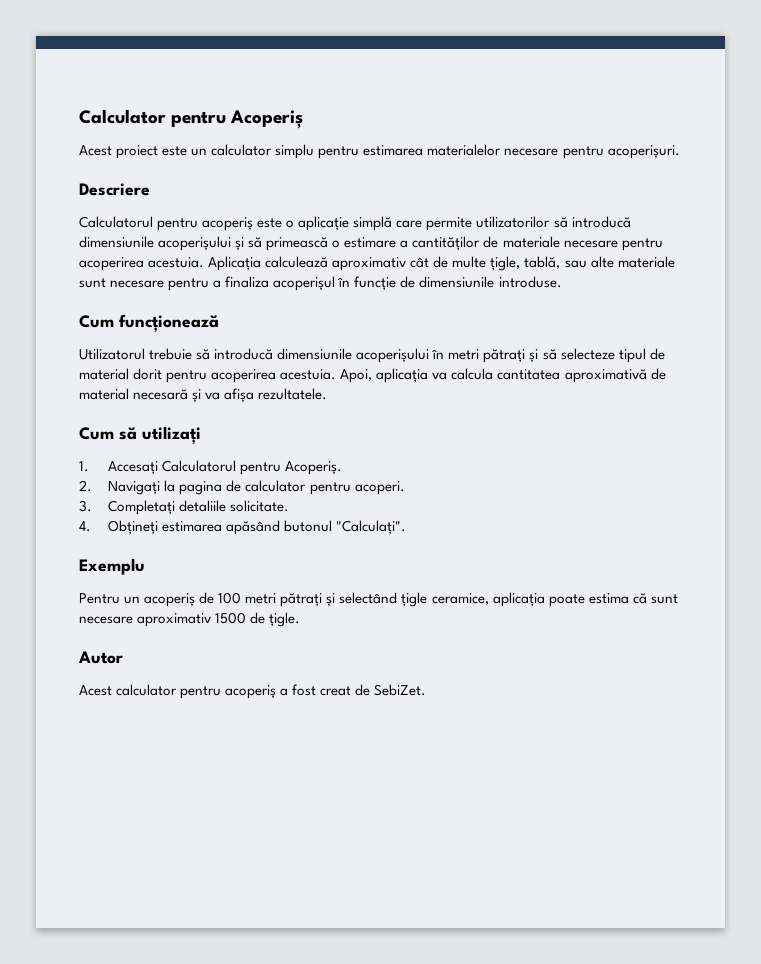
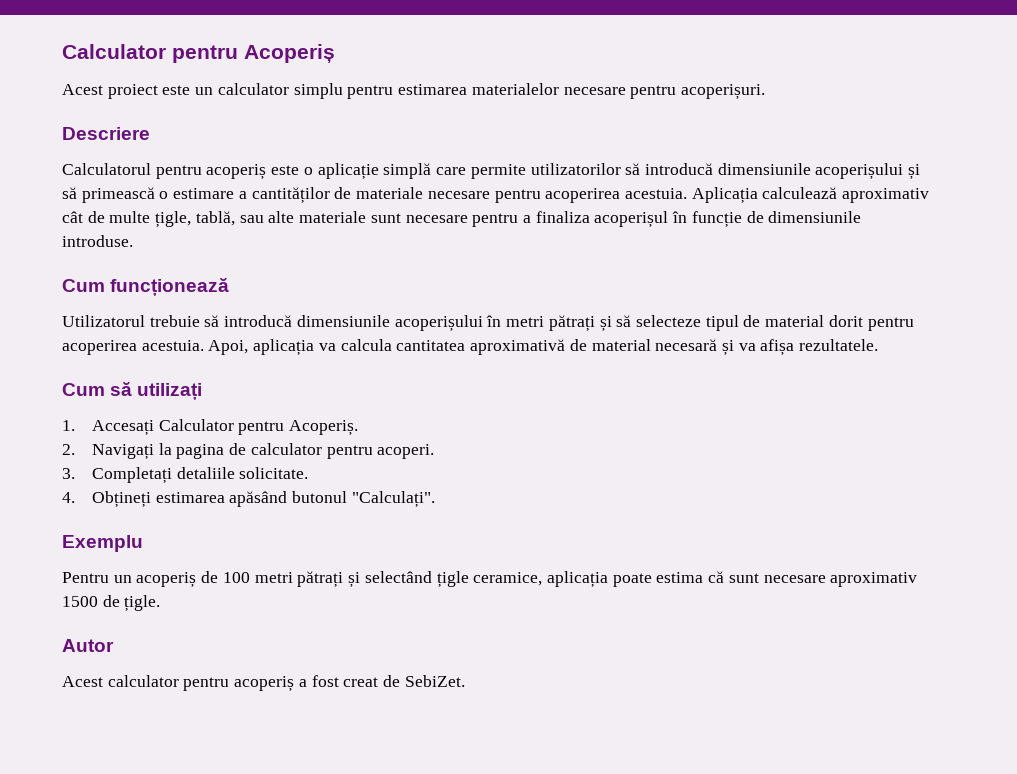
- 1. Accesați Calculatorul pentru Acoperiș.
+ 1. Accesați Calculator pentru Acoperiș.

